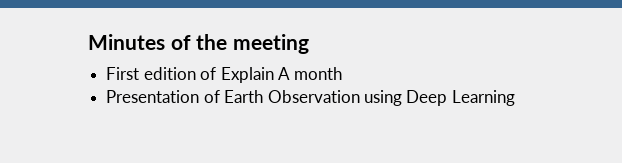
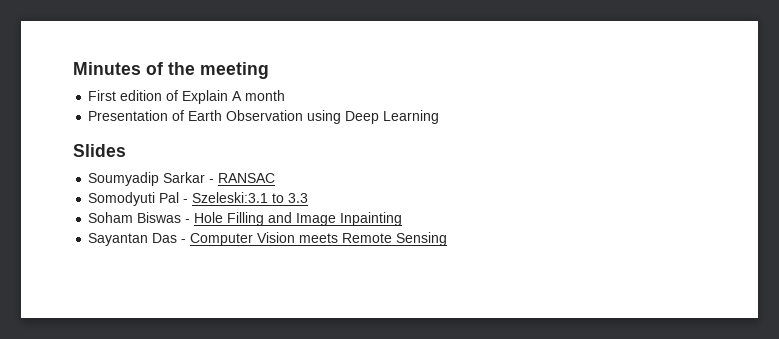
+ Slides
+ Soumyadip Sarkar - RANSAC
+ Somodyuti Pal - Szeleski:3.1 to 3.3
+ Soham Biswas - Hole Filling and Image Inpainting
+ Sayantan Das - Computer Vision meets Remote Sensing

